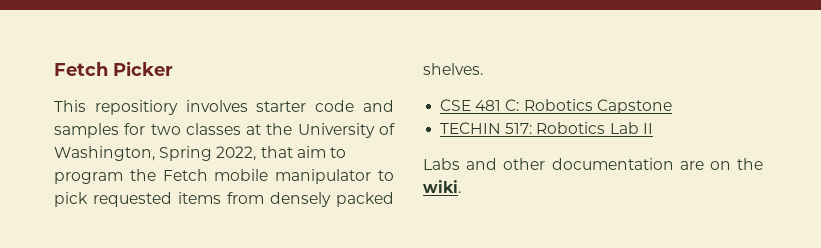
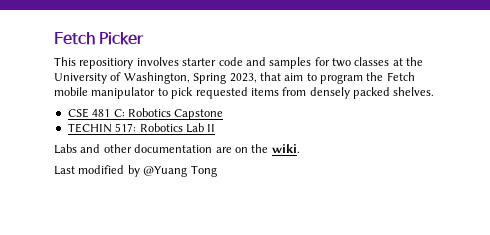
- This repositiory involves starter code and samples for two classes at the University of Washington, Spring 2022, that aim to program the Fetch mobile manipulator to pick requested items from densely packed shelves.
+ This repositiory involves starter code and samples for two classes at the University of Washington, Spring 2023, that aim to program the Fetch mobile manipulator to pick requested items from densely packed shelves.
+ Last modified by @Yuang Tong

